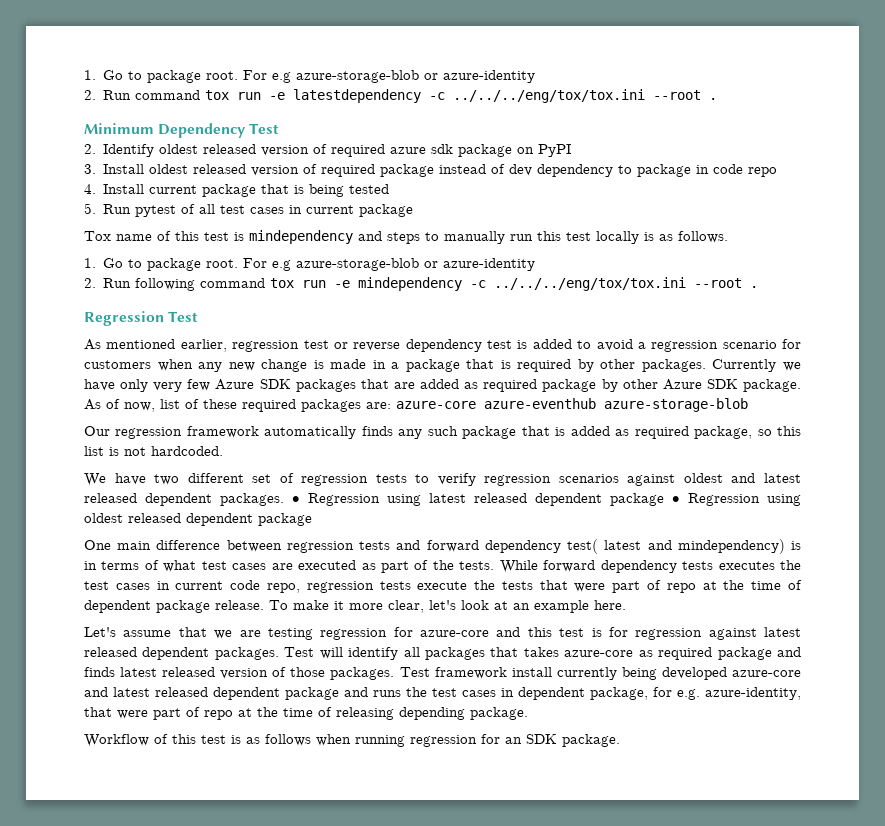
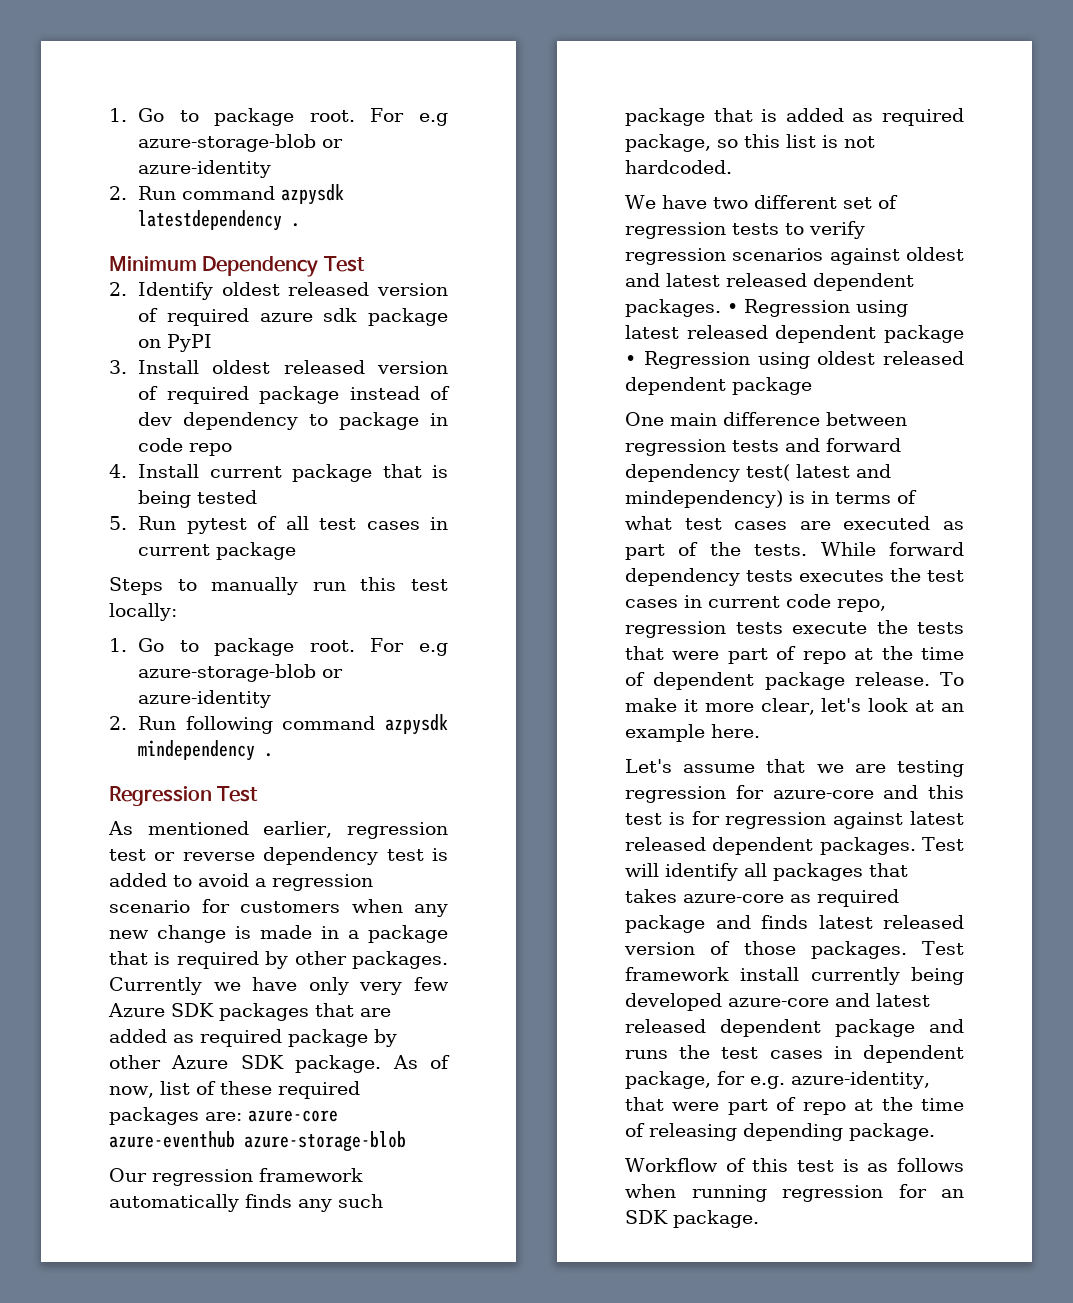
- 2. Run command tox run -e latestdependency -c ../../../eng/tox/tox.ini --root .
+ 2. Run command azpysdk latestdependency .
- Tox name of this test is mindependency and steps to manually run this test locally is as follows.
+ Steps to manually run this test locally:
- 2. Run following command tox run -e mindependency -c ../../../eng/tox/tox.ini --root .
+ 2. Run following command azpysdk mindependency .

